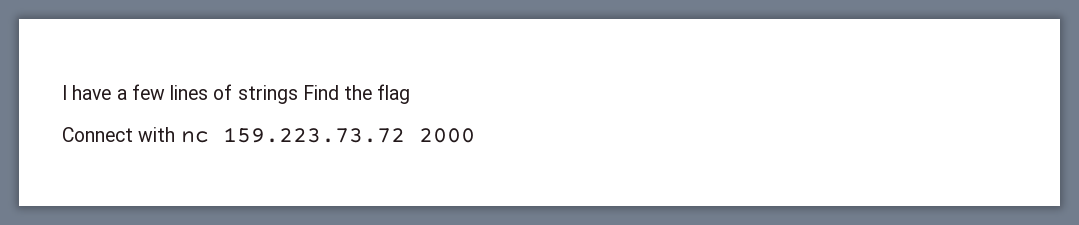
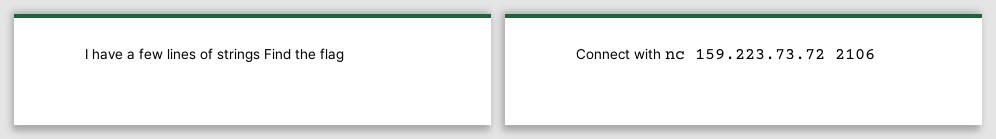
- Connect with nc 159.223.73.72 2000
+ Connect with nc 159.223.73.72 2106

